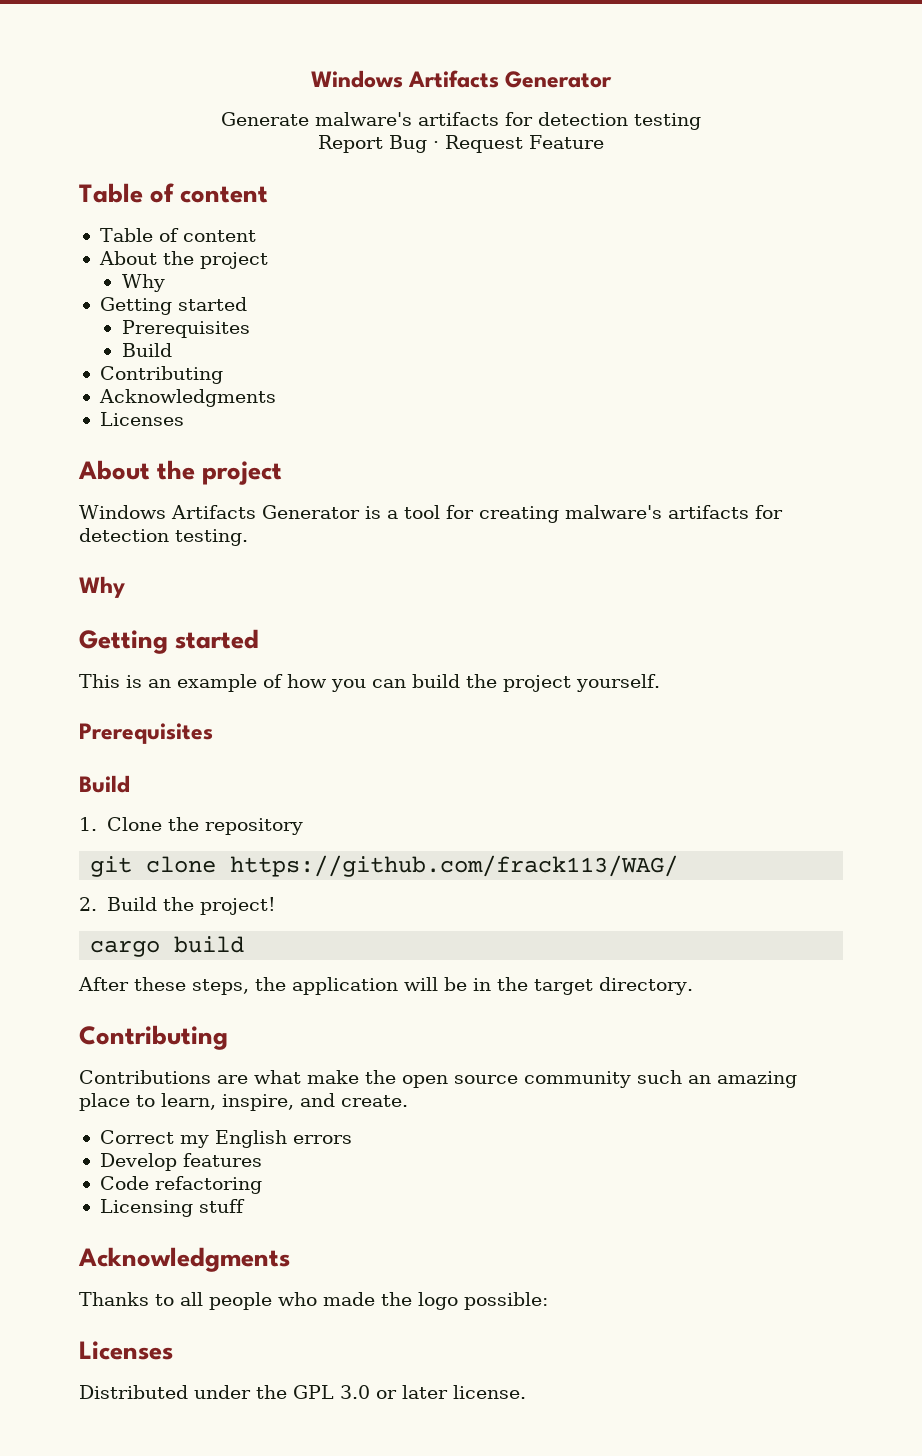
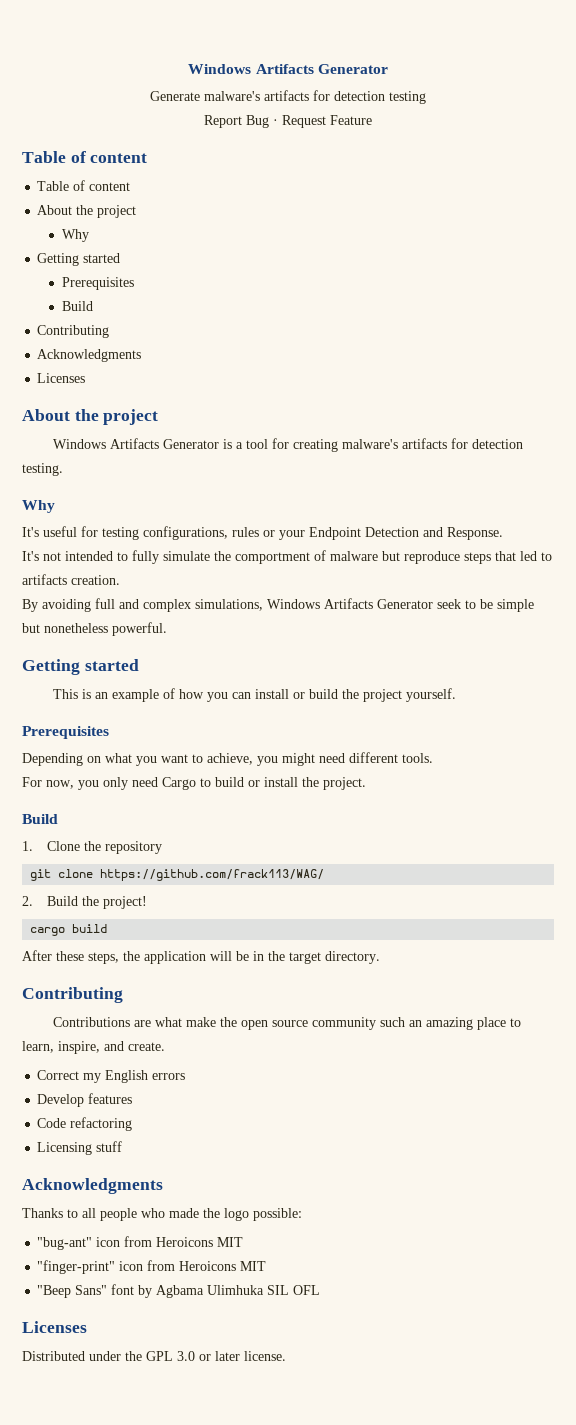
+ It's useful for testing configurations, rules or your Endpoint Detection and Response.
+ It's not intended to fully simulate the comportment of malware but reproduce steps that led to artifacts creation.
+ By avoiding full and complex simulations, Windows Artifacts Generator seek to be simple but nonetheless powerful.
- This is an example of how you can build the project yourself.
+ This is an example of how you can install or build the project yourself.
+ Depending on what you want to achieve, you might need different tools.
+ For now, you only need Cargo to build or install the project.
+ "bug-ant" icon from Heroicons MIT
+ "finger-print" icon from Heroicons MIT
+ "Beep Sans" font by Agbama Ulimhuka SIL OFL

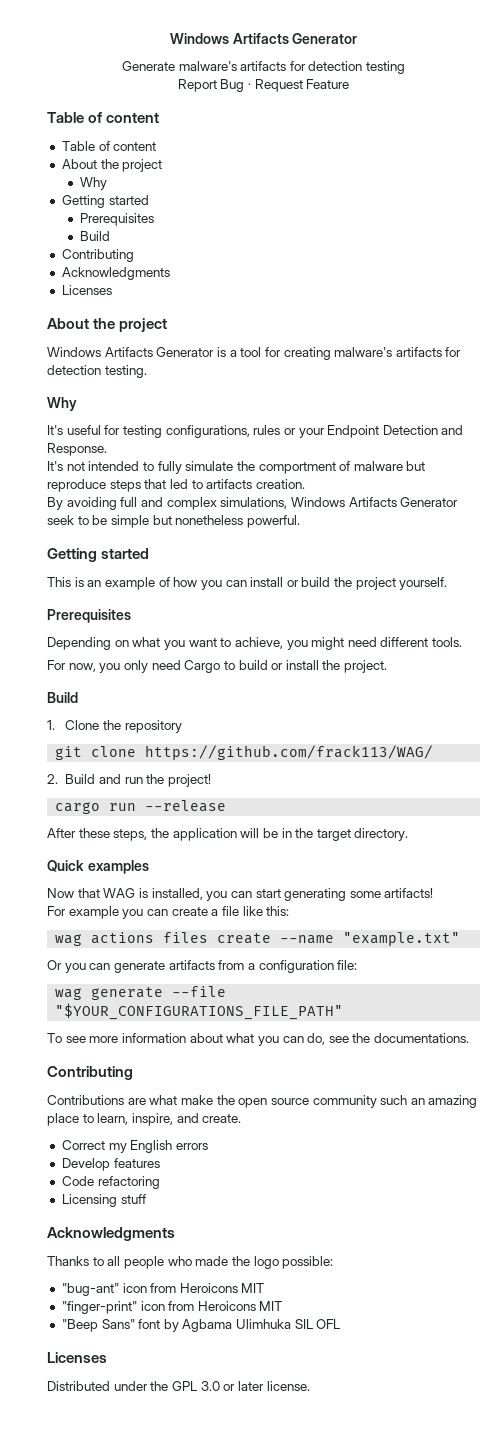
- 2. Build the project!
+ 2. Build and run the project!
- cargo build
+ cargo run --release
+ Quick examples
+ Now that WAG is installed, you can start generating some artifacts!
+ For example you can create a file like this:
+ wag actions files create --name "example.txt"
+ Or you can generate artifacts from a configuration file:
+ wag generate --file "$YOUR_CONFIGURATIONS_FILE_PATH"
+ To see more information about what you can do, see the documentations.

